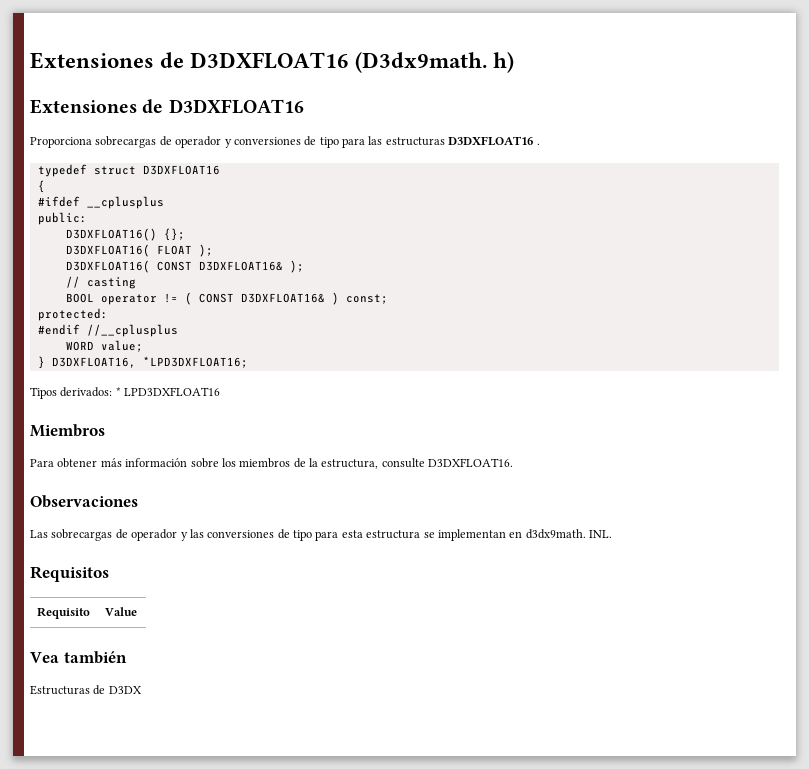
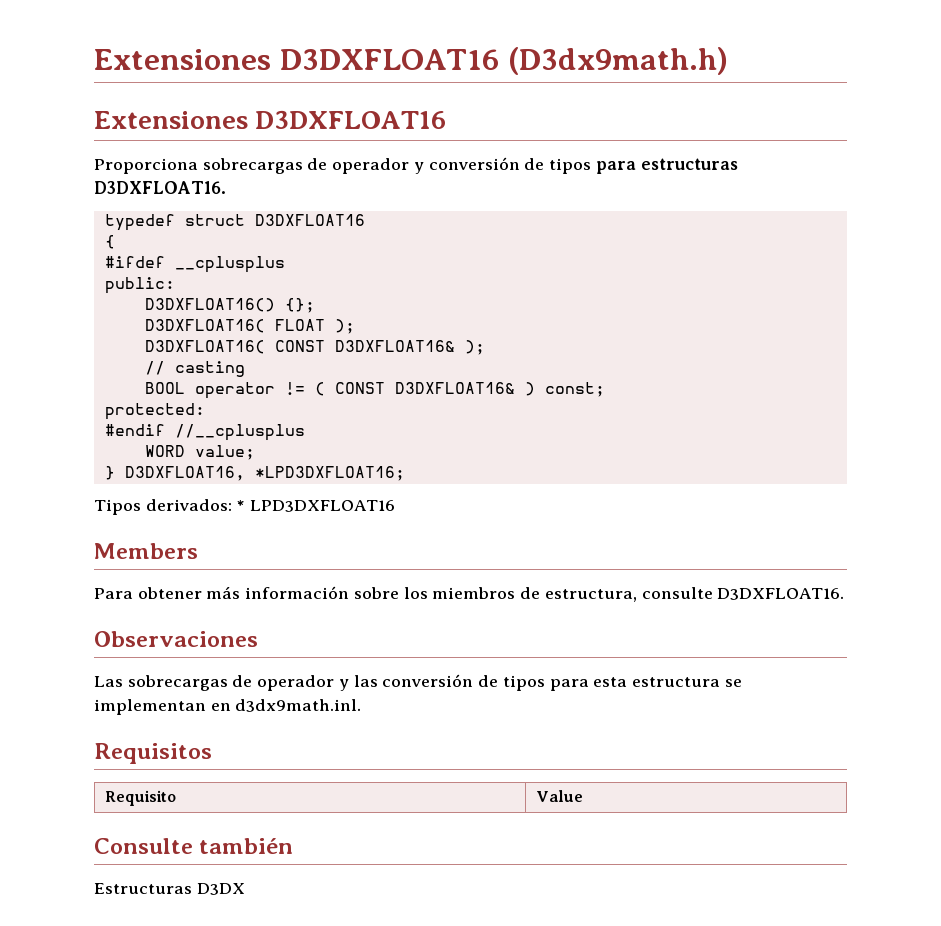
- Extensiones de D3DXFLOAT16 (D3dx9math. h)
- Extensiones de D3DXFLOAT16
+ Extensiones D3DXFLOAT16 (D3dx9math.h)
+ Extensiones D3DXFLOAT16
- Proporciona sobrecargas de operador y conversiones de tipo para las estructuras D3DXFLOAT16 .
+ Proporciona sobrecargas de operador y conversión de tipos para estructuras D3DXFLOAT16.
- Miembros
+ Members
- Para obtener más información sobre los miembros de la estructura, consulte D3DXFLOAT16.
+ Para obtener más información sobre los miembros de estructura, consulte D3DXFLOAT16.
- Las sobrecargas de operador y las conversiones de tipo para esta estructura se implementan en d3dx9math. INL.
+ Las sobrecargas de operador y las conversión de tipos para esta estructura se implementan en d3dx9math.inl.
- Vea también
+ Consulte también
- Estructuras de D3DX
+ Estructuras D3DX

